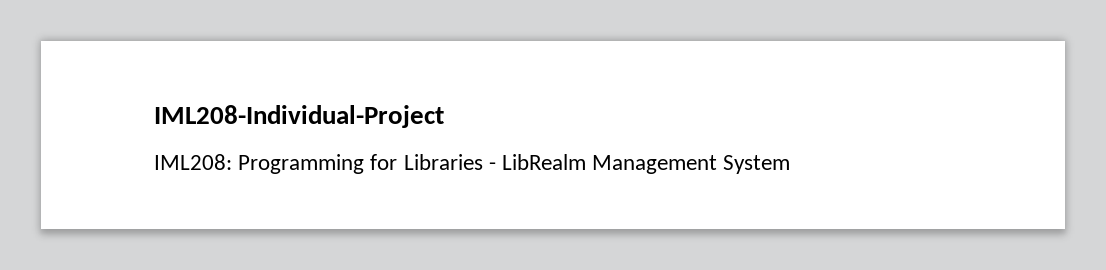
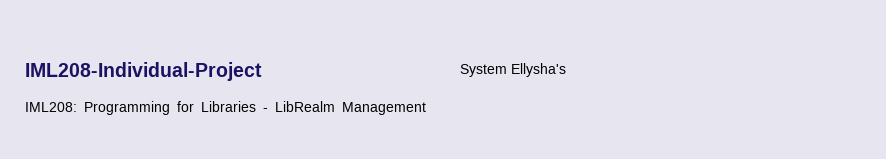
- IML208: Programming for Libraries - LibRealm Management System
+ IML208: Programming for Libraries - LibRealm Management System Ellysha's

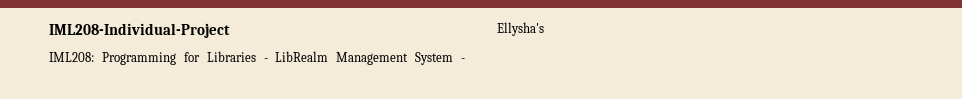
- IML208: Programming for Libraries - LibRealm Management System Ellysha's
+ IML208: Programming for Libraries - LibRealm Management System - Ellysha's

